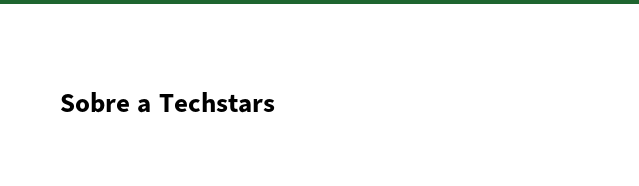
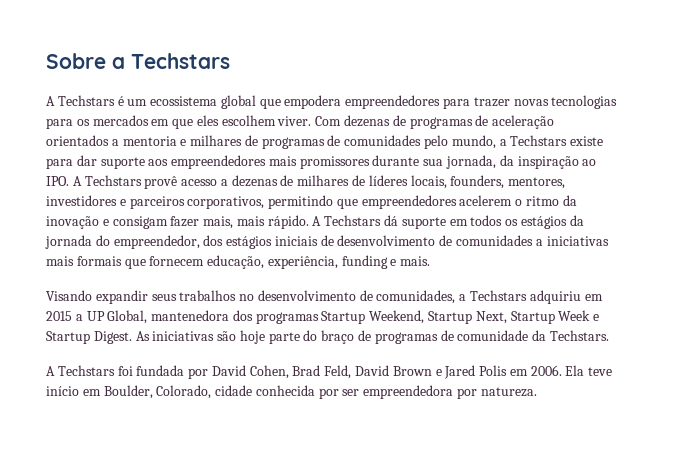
+ A Techstars é um ecossistema global que empodera empreendedores para trazer novas tecnologias para os mercados em que eles escolhem viver. Com dezenas de programas de aceleração orientados a mentoria e milhares de programas de comunidades pelo mundo, a Techstars existe para dar suporte aos empreendedores mais promissores durante sua jornada, da inspiração ao IPO. A Techstars provê acesso a dezenas de milhares de líderes locais, founders, mentores, investidores e parceiros corporativos, permitindo que empreendedores acelerem o ritmo da inovação e consigam fazer mais, mais rápido. A Techstars dá suporte em todos os estágios da jornada do empreendedor, dos estágios iniciais de desenvolvimento de comunidades a iniciativas mais formais que fornecem educação, experiência, funding e mais.
+ Visando expandir seus trabalhos no desenvolvimento de comunidades, a Techstars adquiriu em 2015 a UP Global, mantenedora dos programas Startup Weekend, Startup Next, Startup Week e Startup Digest. As iniciativas são hoje parte do braço de programas de comunidade da Techstars.
+ A Techstars foi fundada por David Cohen, Brad Feld, David Brown e Jared Polis em 2006. Ela teve início em Boulder, Colorado, cidade conhecida por ser empreendedora por natureza.

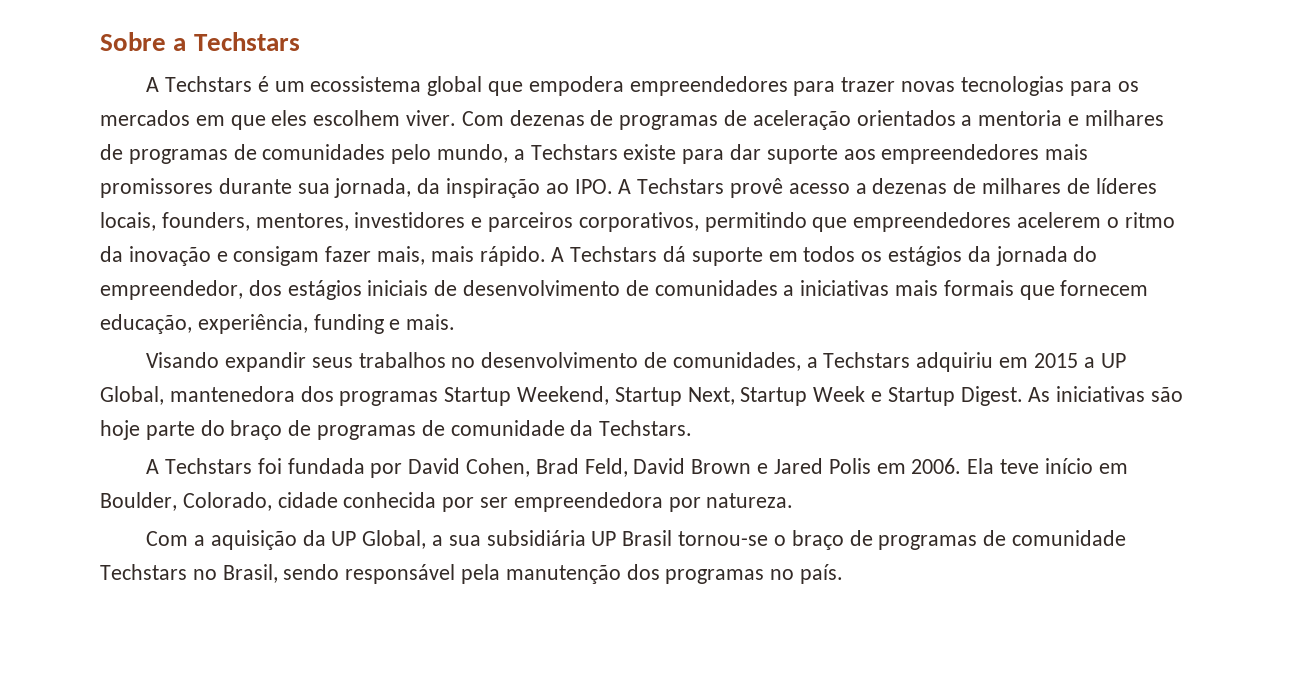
+ Com a aquisição da UP Global, a sua subsidiária UP Brasil tornou-se o braço de programas de comunidade Techstars no Brasil, sendo responsável pela manutenção dos programas no país.

